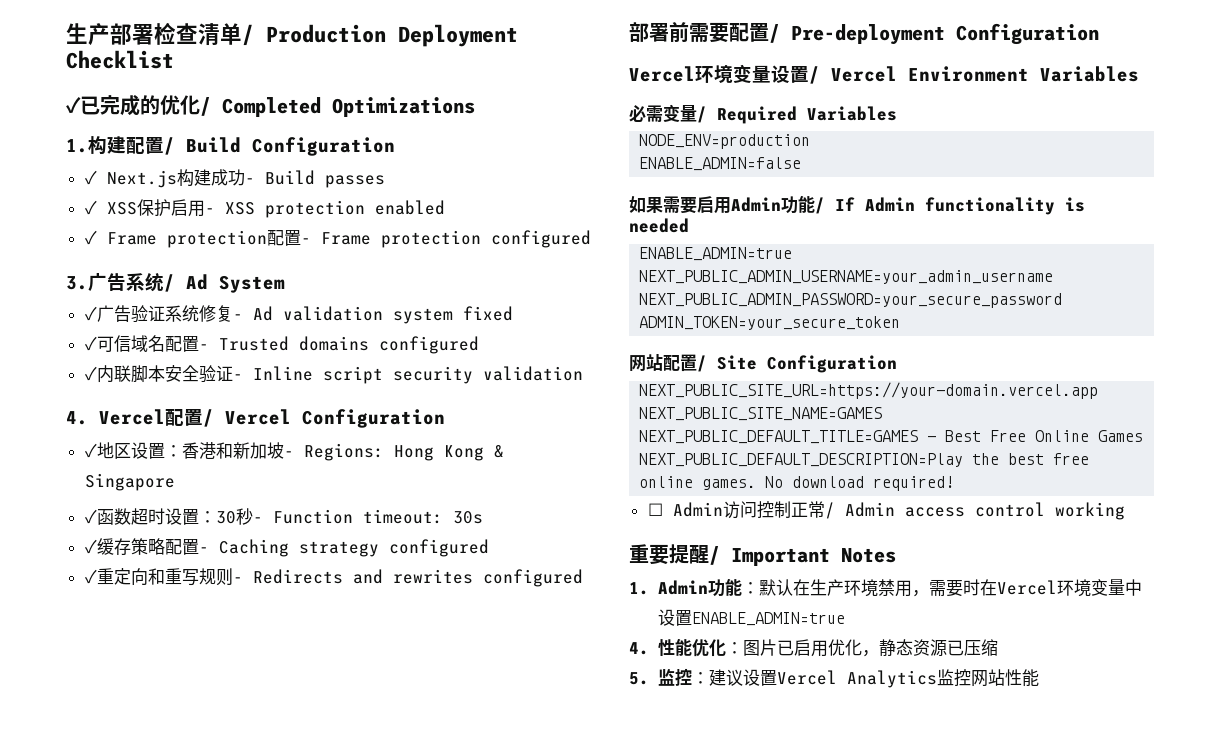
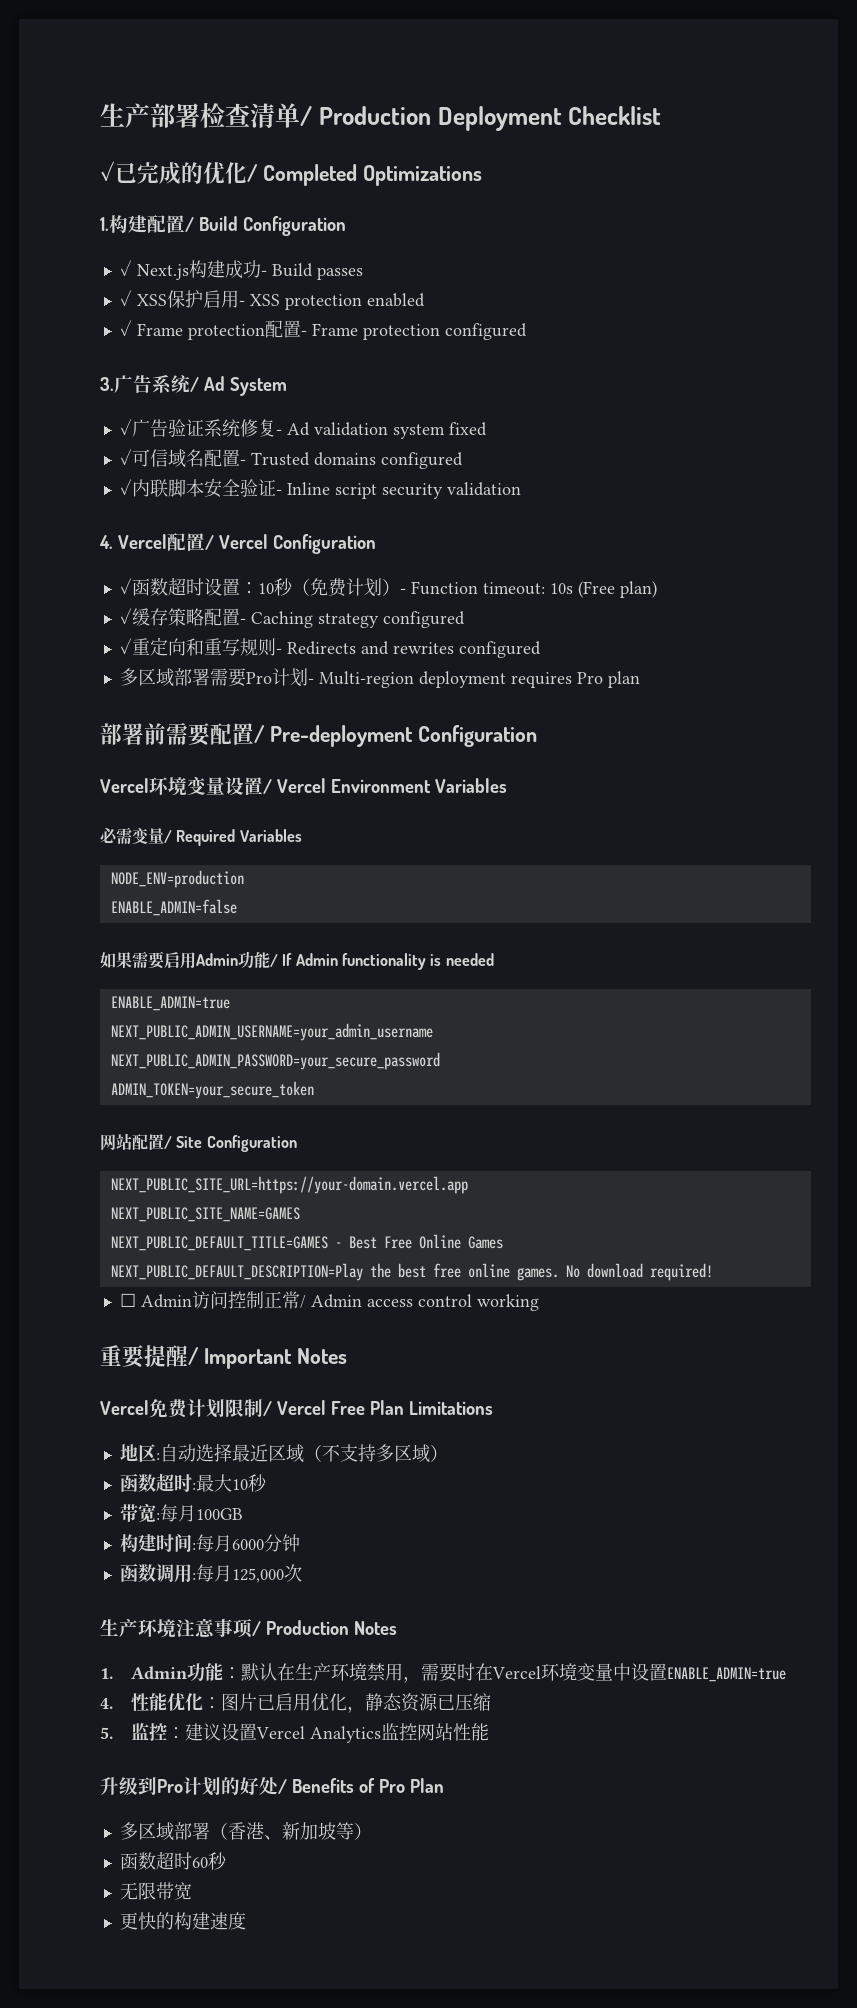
- ✓地区设置：香港和新加坡- Regions: Hong Kong & Singapore
- ✓函数超时设置：30秒- Function timeout: 30s
+ ✓函数超时设置：10秒（免费计划）- Function timeout: 10s (Free plan)
+ 多区域部署需要Pro计划- Multi-region deployment requires Pro plan
+ Vercel免费计划限制/ Vercel Free Plan Limitations
+ 地区:自动选择最近区域（不支持多区域）
+ 函数超时:最大10秒
+ 带宽:每月100GB
+ 构建时间:每月6000分钟
+ 函数调用:每月125,000次
+ 生产环境注意事项/ Production Notes
+ 升级到Pro计划的好处/ Benefits of Pro Plan
+ 多区域部署（香港、新加坡等）
+ 函数超时60秒
+ 无限带宽
+ 更快的构建速度

